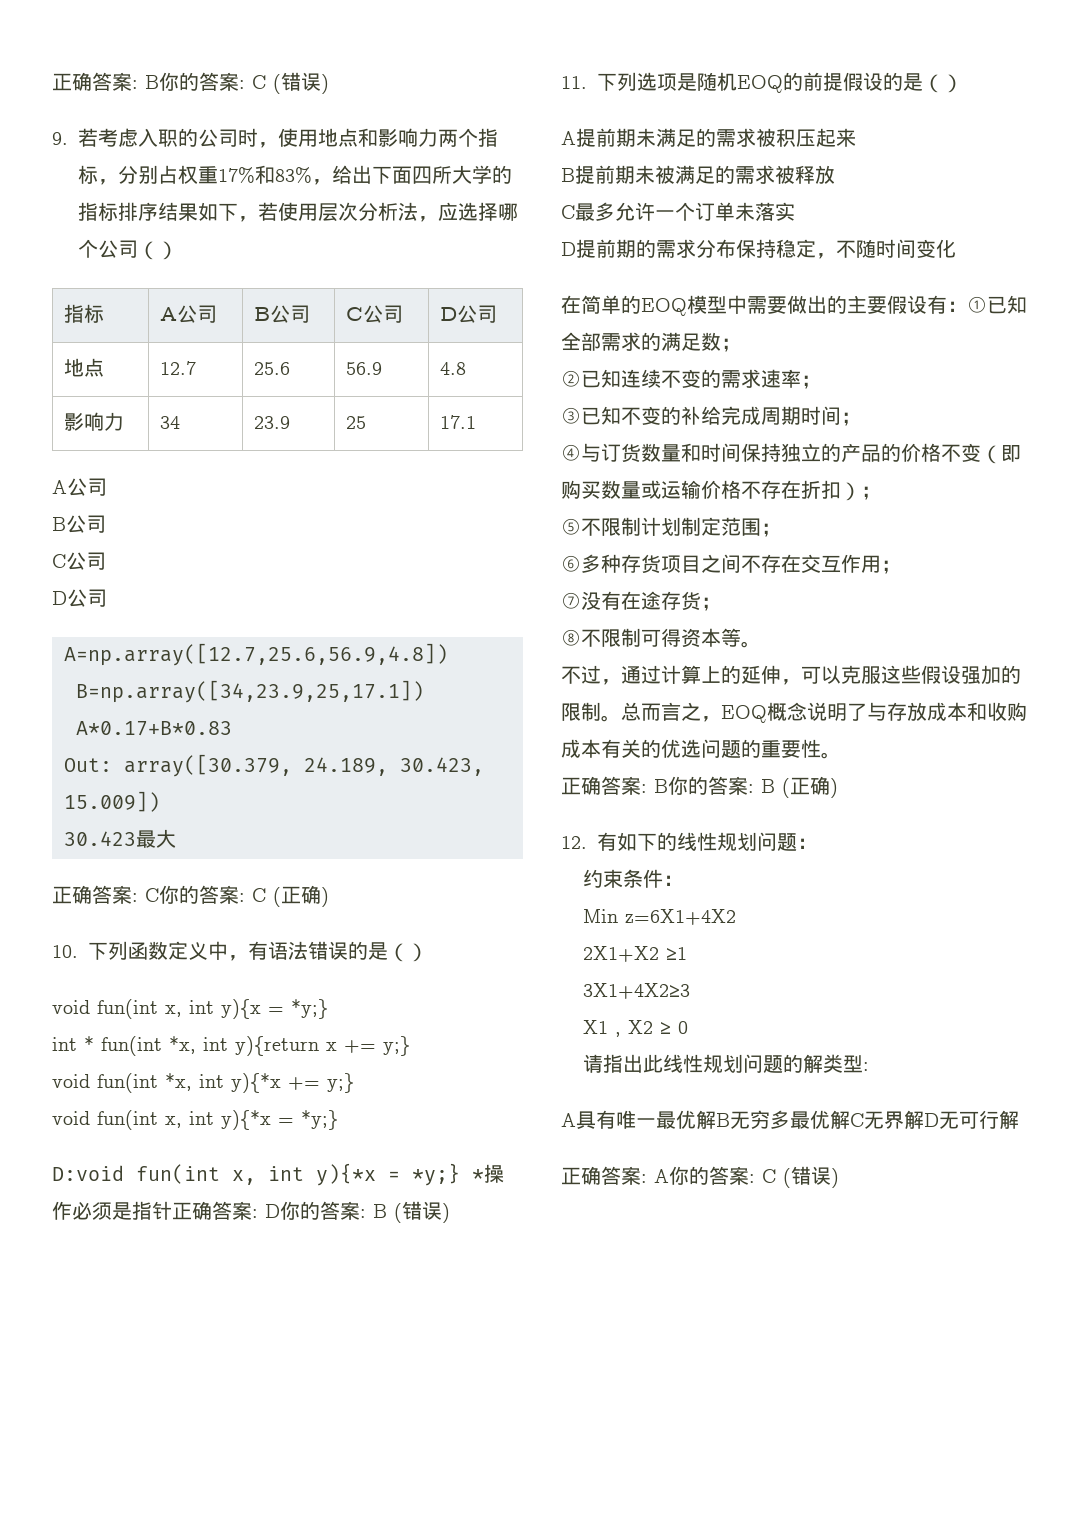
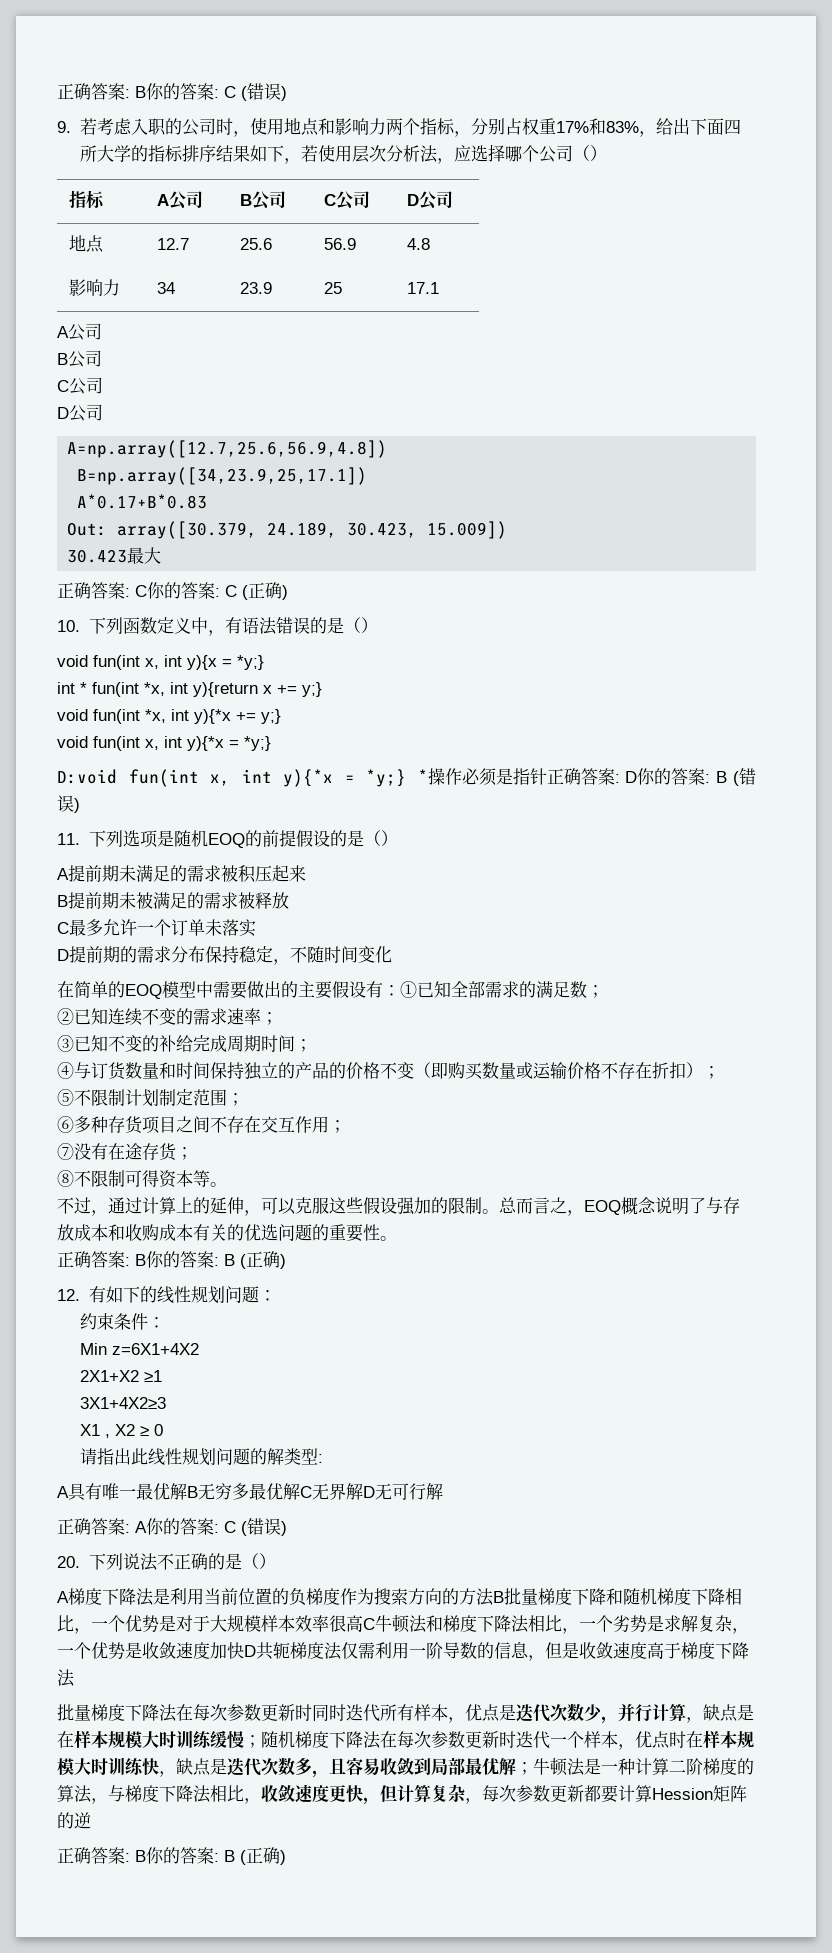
+ 20.下列说法不正确的是（）
+ A梯度下降法是利用当前位置的负梯度作为搜索方向的方法B批量梯度下降和随机梯度下降相比，一个优势是对于大规模样本效率很高C牛顿法和梯度下降法相比，一个劣势是求解复杂，一个优势是收敛速度加快D共轭梯度法仅需利用一阶导数的信息，但是收敛速度高于梯度下降法
+ 批量梯度下降法在每次参数更新时同时迭代所有样本，优点是迭代次数少，并行计算，缺点是在样本规模大时训练缓慢；随机梯度下降法在每次参数更新时迭代一个样本，优点时在样本规模大时训练快，缺点是迭代次数多，且容易收敛到局部最优解；牛顿法是一种计算二阶梯度的算法，与梯度下降法相比，收敛速度更快，但计算复杂，每次参数更新都要计算Hession矩阵的逆
+ 正确答案: B你的答案: B (正确)

